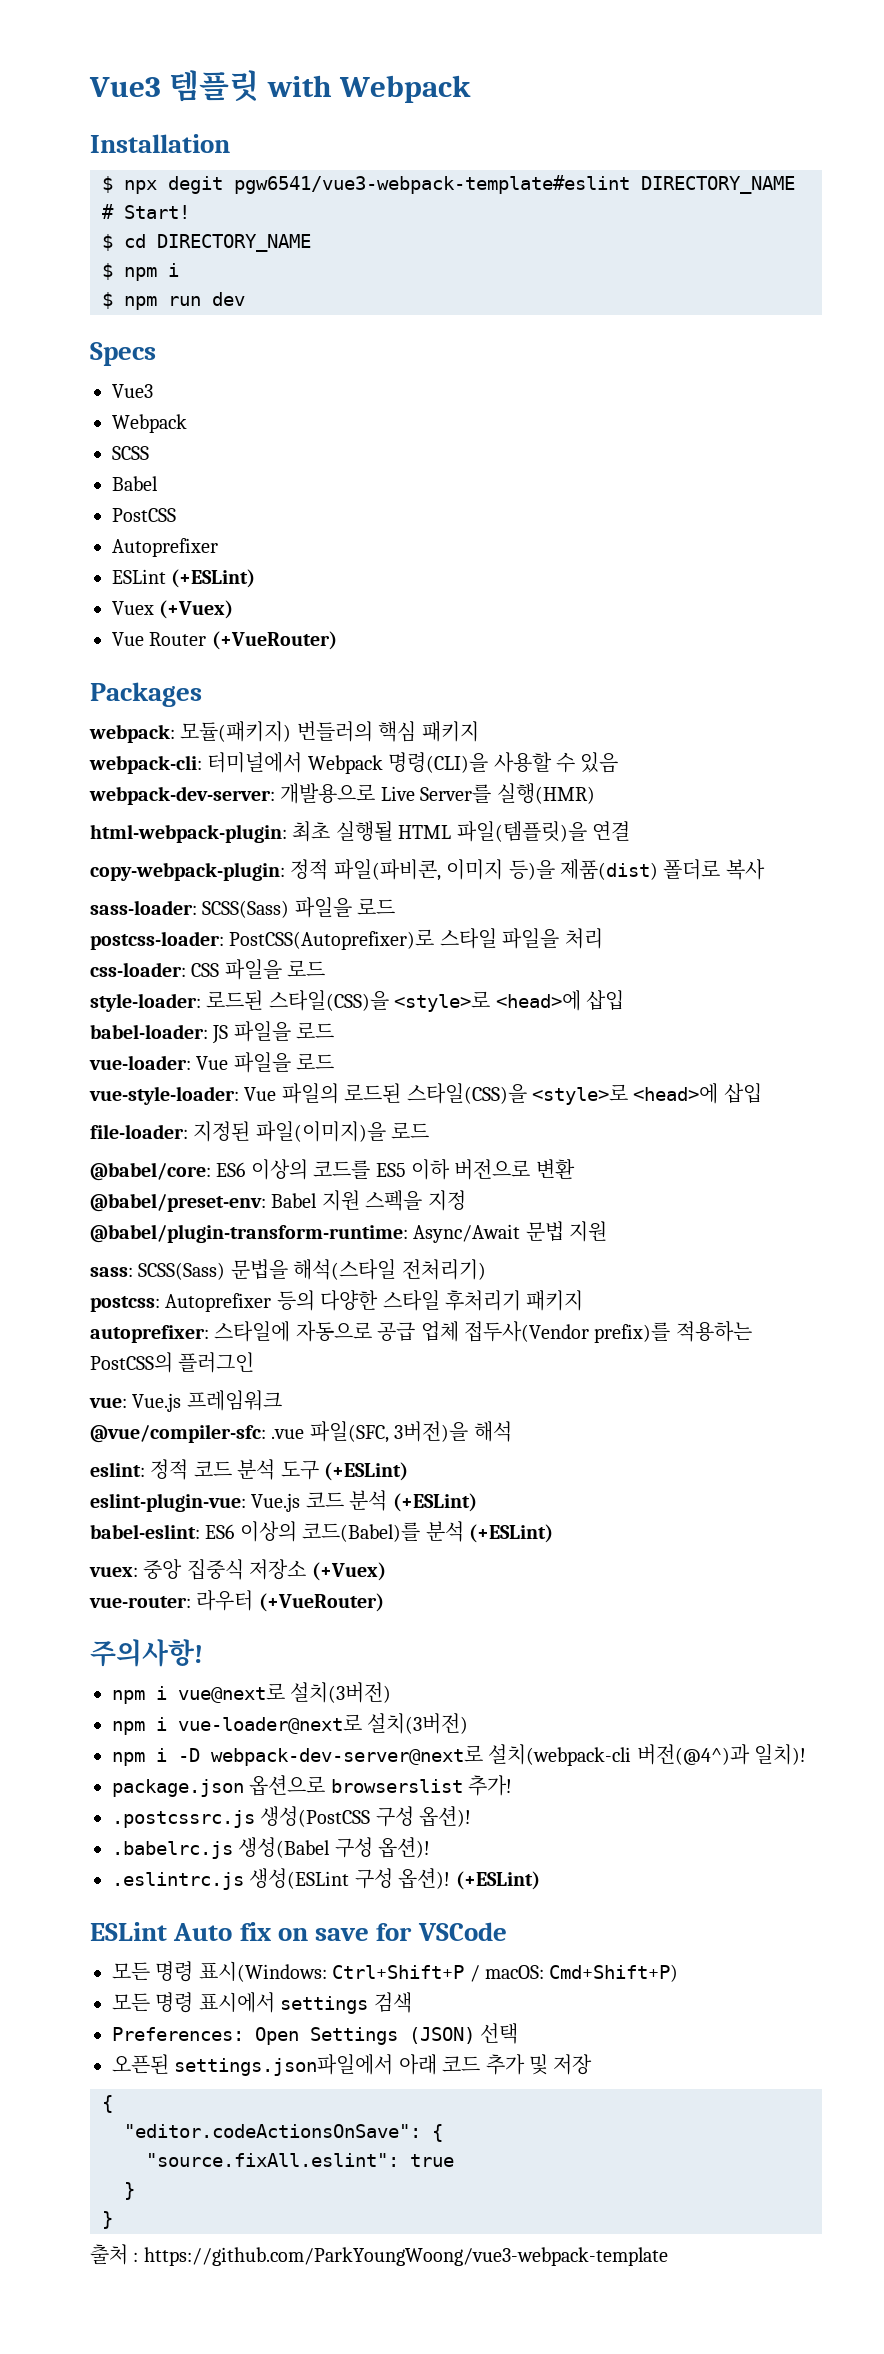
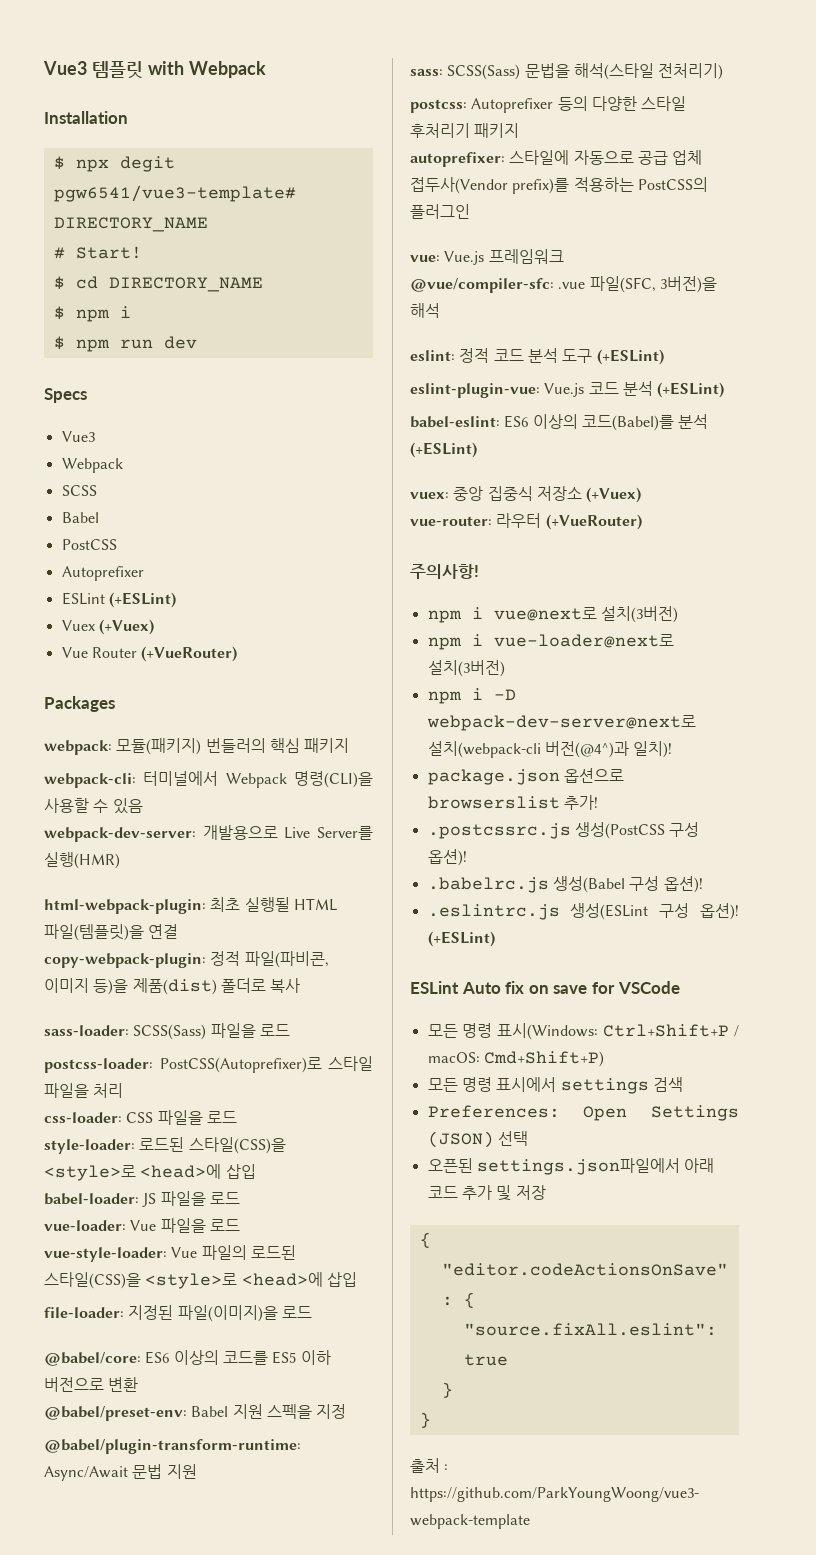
- $ npx degit pgw6541/vue3-webpack-template#eslint DIRECTORY_NAME
+ $ npx degit pgw6541/vue3-template# DIRECTORY_NAME

